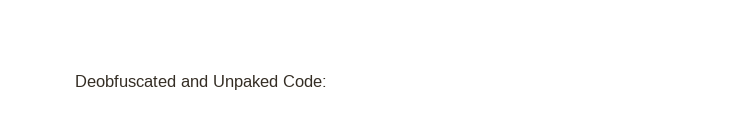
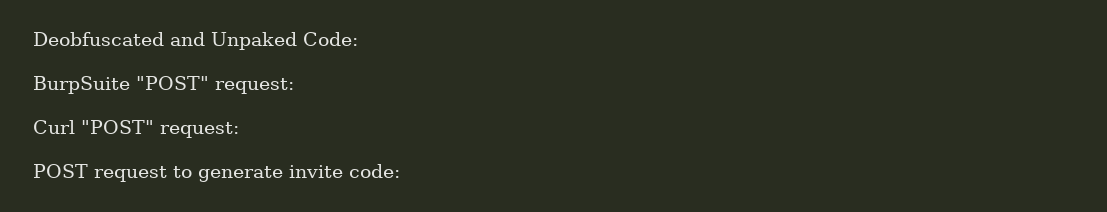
+ BurpSuite "POST" request:
+ Curl "POST" request:
+ POST request to generate invite code:

